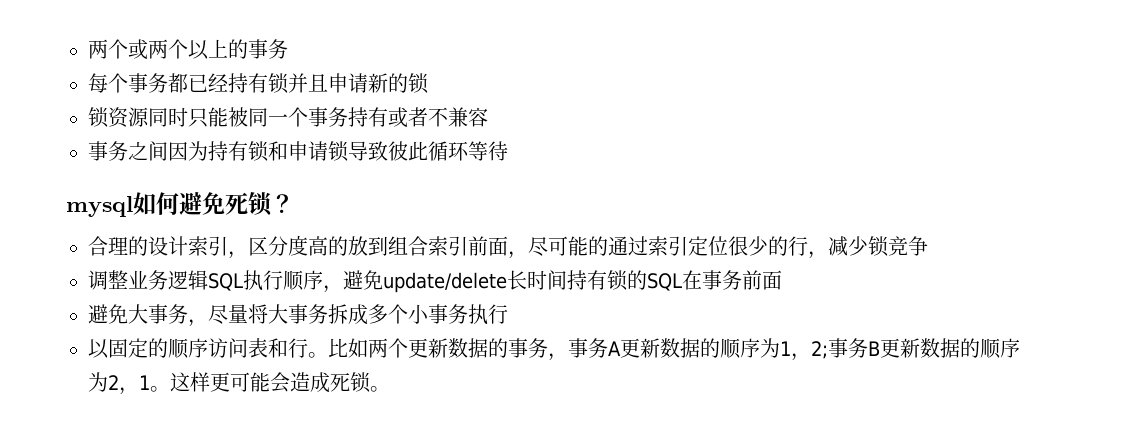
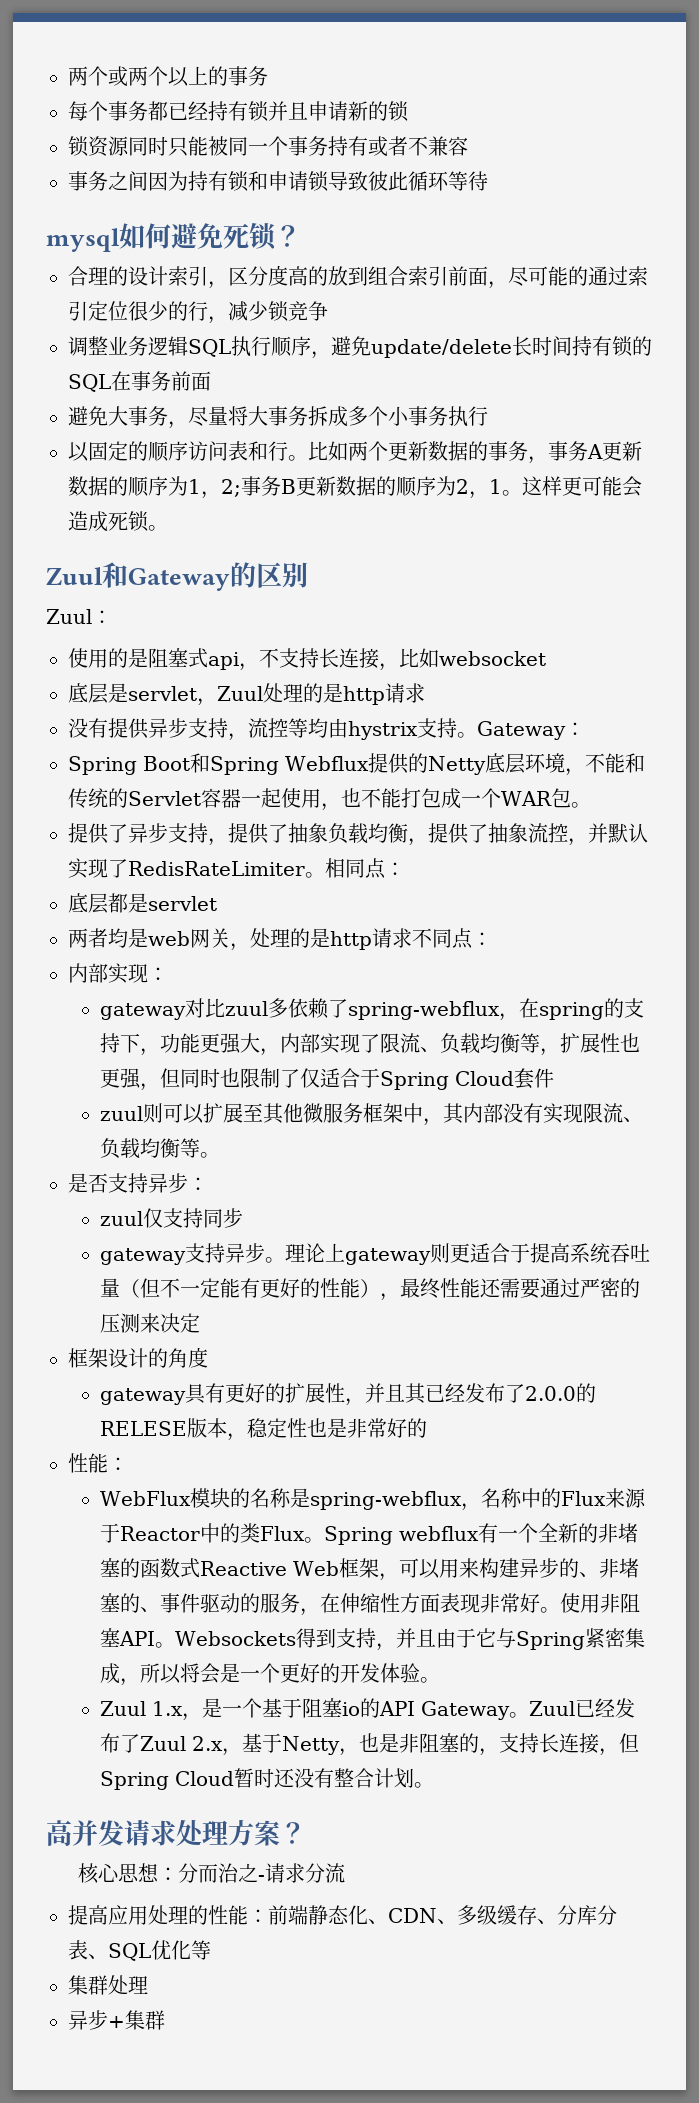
+ Zuul和Gateway的区别
+ Zuul：
+ 使用的是阻塞式api，不支持长连接，比如websocket
+ 底层是servlet，Zuul处理的是http请求
+ 没有提供异步支持，流控等均由hystrix支持。Gateway：
+ Spring Boot和Spring Webflux提供的Netty底层环境，不能和传统的Servlet容器一起使用，也不能打包成一个WAR包。
+ 提供了异步支持，提供了抽象负载均衡，提供了抽象流控，并默认实现了RedisRateLimiter。相同点：
+ 底层都是servlet
+ 两者均是web网关，处理的是http请求不同点：
+ 内部实现：
+ gateway对比zuul多依赖了spring-webflux，在spring的支持下，功能更强大，内部实现了限流、负载均衡等，扩展性也更强，但同时也限制了仅适合于Spring Cloud套件
+ zuul则可以扩展至其他微服务框架中，其内部没有实现限流、负载均衡等。
+ 是否支持异步：
+ zuul仅支持同步
+ gateway支持异步。理论上gateway则更适合于提高系统吞吐量（但不一定能有更好的性能），最终性能还需要通过严密的压测来决定
+ 框架设计的角度
+ gateway具有更好的扩展性，并且其已经发布了2.0.0的RELESE版本，稳定性也是非常好的
+ 性能：
+ WebFlux模块的名称是spring-webflux，名称中的Flux来源于Reactor中的类Flux。Spring webflux有一个全新的非堵塞的函数式Reactive Web框架，可以用来构建异步的、非堵塞的、事件驱动的服务，在伸缩性方面表现非常好。使用非阻塞API。Websockets得到支持，并且由于它与Spring紧密集成，所以将会是一个更好的开发体验。
+ Zuul 1.x，是一个基于阻塞io的API Gateway。Zuul已经发布了Zuul 2.x，基于Netty，也是非阻塞的，支持长连接，但Spring Cloud暂时还没有整合计划。
+ 高并发请求处理方案？
+ 核心思想：分而治之-请求分流
+ 提高应用处理的性能：前端静态化、CDN、多级缓存、分库分表、SQL优化等
+ 集群处理
+ 异步+集群

